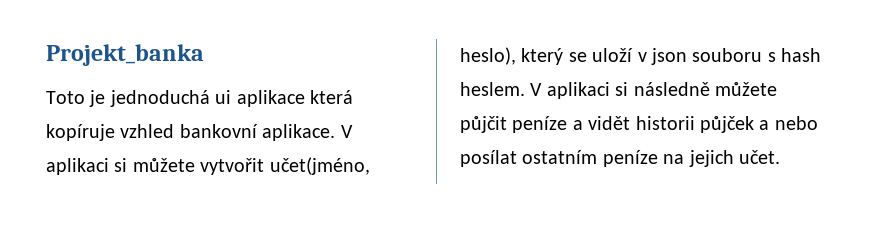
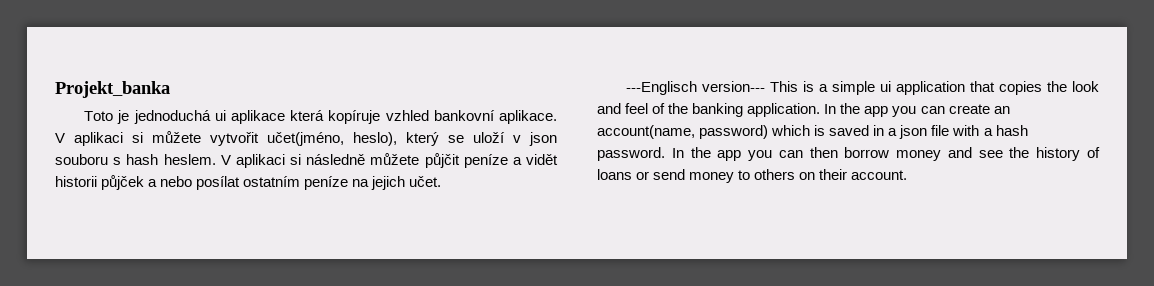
+ ---Englisch version--- This is a simple ui application that copies the look and feel of the banking application. In the app you can create an account(name, password) which is saved in a json file with a hash password. In the app you can then borrow money and see the history of loans or send money to others on their account.

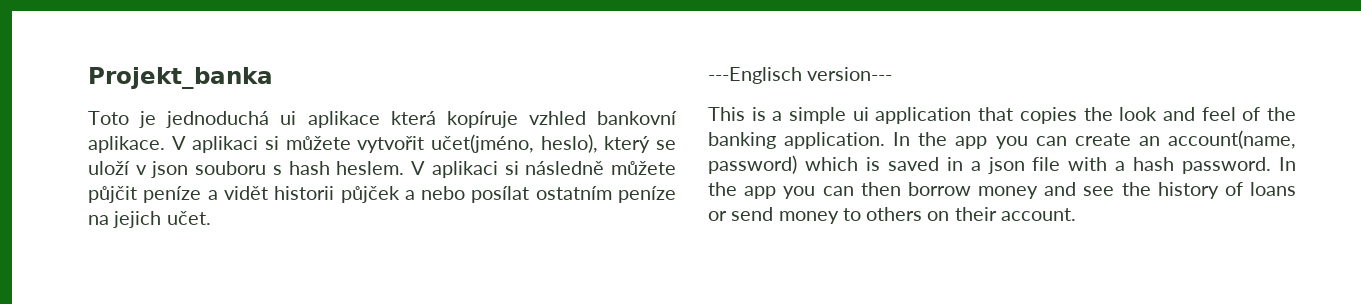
- ---Englisch version--- This is a simple ui application that copies the look and feel of the banking application.
+ ---Englisch version---
+ This is a simple ui application that copies the look and feel of the banking application.

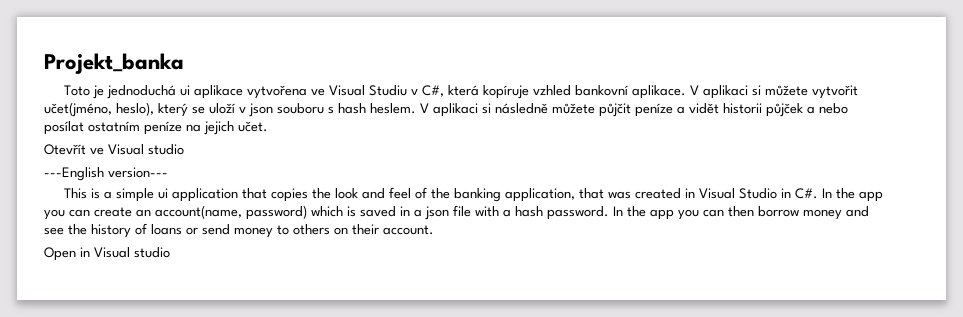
- Toto je jednoduchá ui aplikace která kopíruje vzhled bankovní aplikace.
+ Toto je jednoduchá ui aplikace vytvořena ve Visual Studiu v C#, která kopíruje vzhled bankovní aplikace.
- ---Englisch version---
+ Otevřít ve Visual studio
+ ---English version---
- This is a simple ui application that copies the look and feel of the banking application. In the app you can create an account(name, password) which is saved in a json file with a hash password.
+ This is a simple ui application that copies the look and feel of the banking application, that was created in Visual Studio in C#. In the app you can create an account(name, password) which is saved in a json file with a hash password.
+ Open in Visual studio

